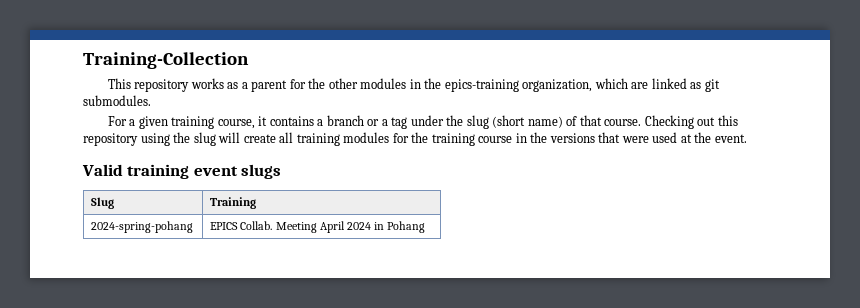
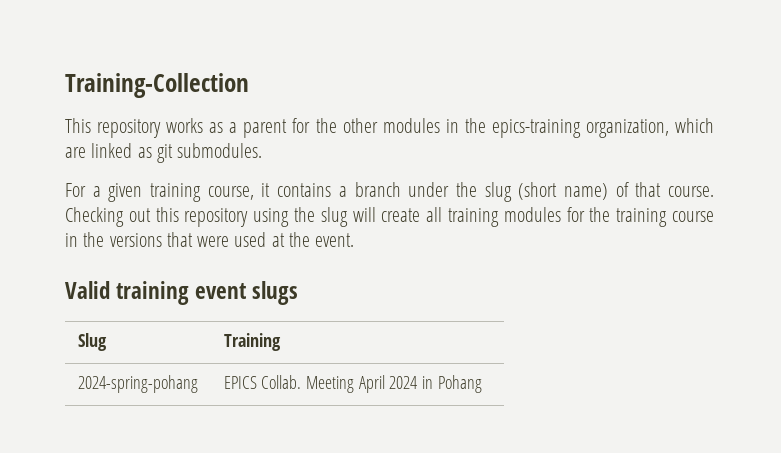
- For a given training course, it contains a branch or a tag under the slug (short name) of that course.
+ For a given training course, it contains a branch under the slug (short name) of that course.

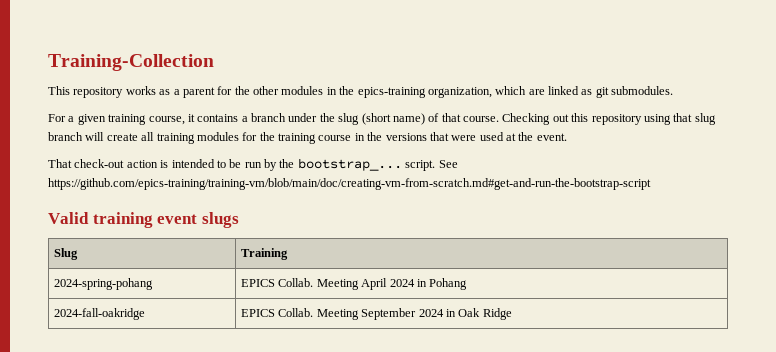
- Checking out this repository using the slug will create all training modules for the training course in the versions that were used at the event.
+ Checking out this repository using that slug branch will create all training modules for the training course in the versions that were used at the event.
+ That check-out action is intended to be run by the bootstrap_... script. See https://github.com/epics-training/training-vm/blob/main/doc/creating-vm-from-scratch.md#get-and-run-the-bootstrap-script
+ 2024-fall-oakridge | EPICS Collab. Meeting September 2024 in Oak Ridge

